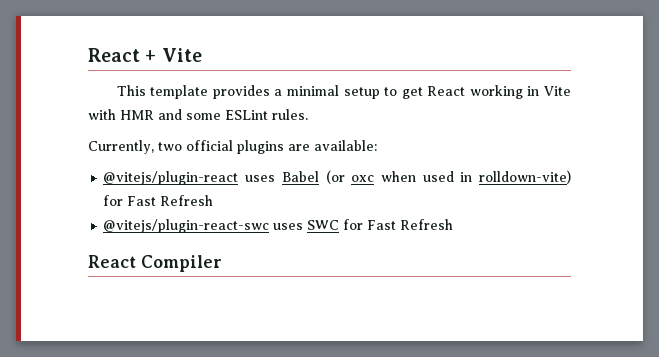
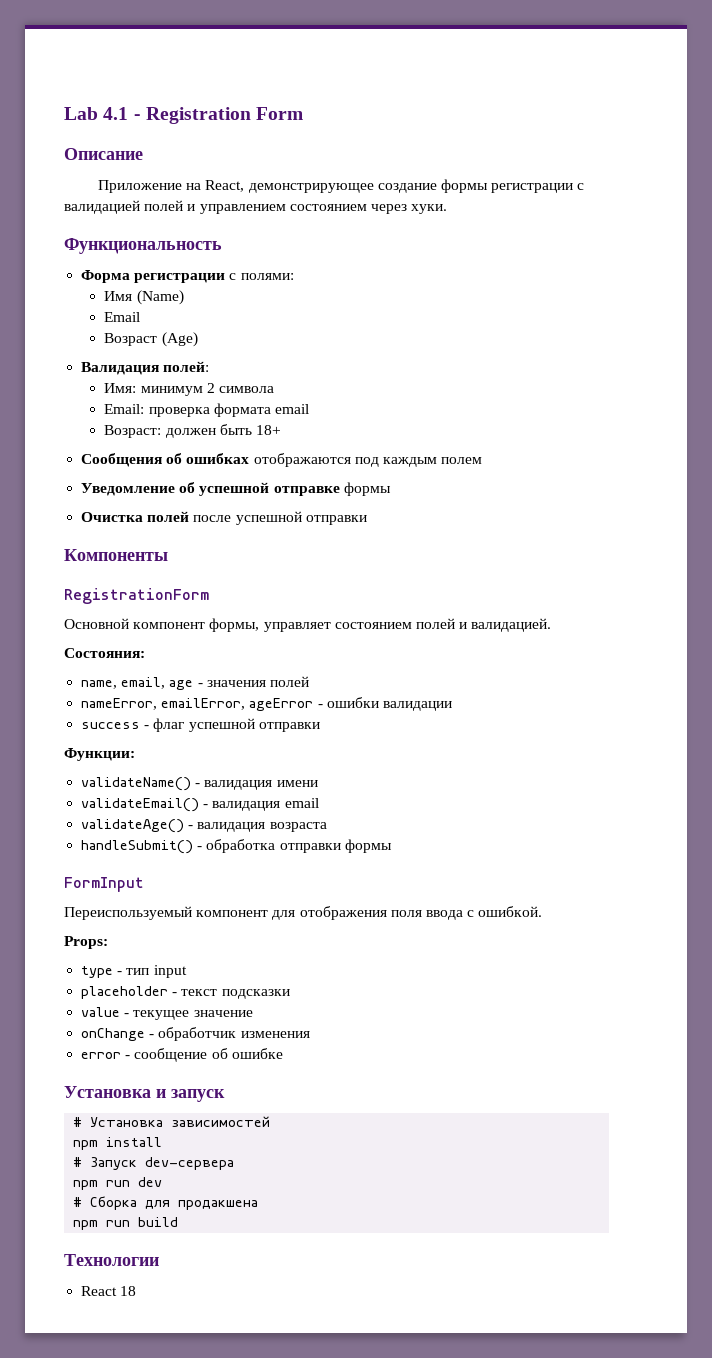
- React + Vite
- This template provides a minimal setup to get React working in Vite with HMR and some ESLint rules.
- Currently, two official plugins are available:
- @vitejs/plugin-react uses Babel (or oxc when used in rolldown-vite) for Fast Refresh
- @vitejs/plugin-react-swc uses SWC for Fast Refresh
- React Compiler
+ Lab 4.1 - Registration Form
+ Описание
+ Приложение на React, демонстрирующее создание формы регистрации с валидацией полей и управлением состоянием через хуки.
+ Функциональность
+ Форма регистрации с полями:
+ Имя (Name)
+ Email
+ Возраст (Age)
+ Валидация полей:
+ Имя: минимум 2 символа
+ Email: проверка формата email
+ Возраст: должен быть 18+
+ Сообщения об ошибках отображаются под каждым полем
+ Уведомление об успешной отправке формы
+ Очистка полей после успешной отправки
+ Компоненты
+ RegistrationForm
+ Основной компонент формы, управляет состоянием полей и валидацией.
+ Состояния:
+ name, email, age - значения полей
+ nameError, emailError, ageError - ошибки валидации
+ success - флаг успешной отправки
+ Функции:
+ validateName() - валидация имени
+ validateEmail() - валидация email
+ validateAge() - валидация возраста
+ handleSubmit() - обработка отправки формы
+ FormInput
+ Переиспользуемый компонент для отображения поля ввода с ошибкой.
+ Props:
+ type - тип input
+ placeholder - текст подсказки
+ value - текущее значение
+ onChange - обработчик изменения
+ error - сообщение об ошибке
+ Установка и запуск
+ # Установка зависимостей
+ npm install
+ # Запуск dev-сервера
+ npm run dev
+ # Сборка для продакшена
+ npm run build
+ Технологии
+ React 18

